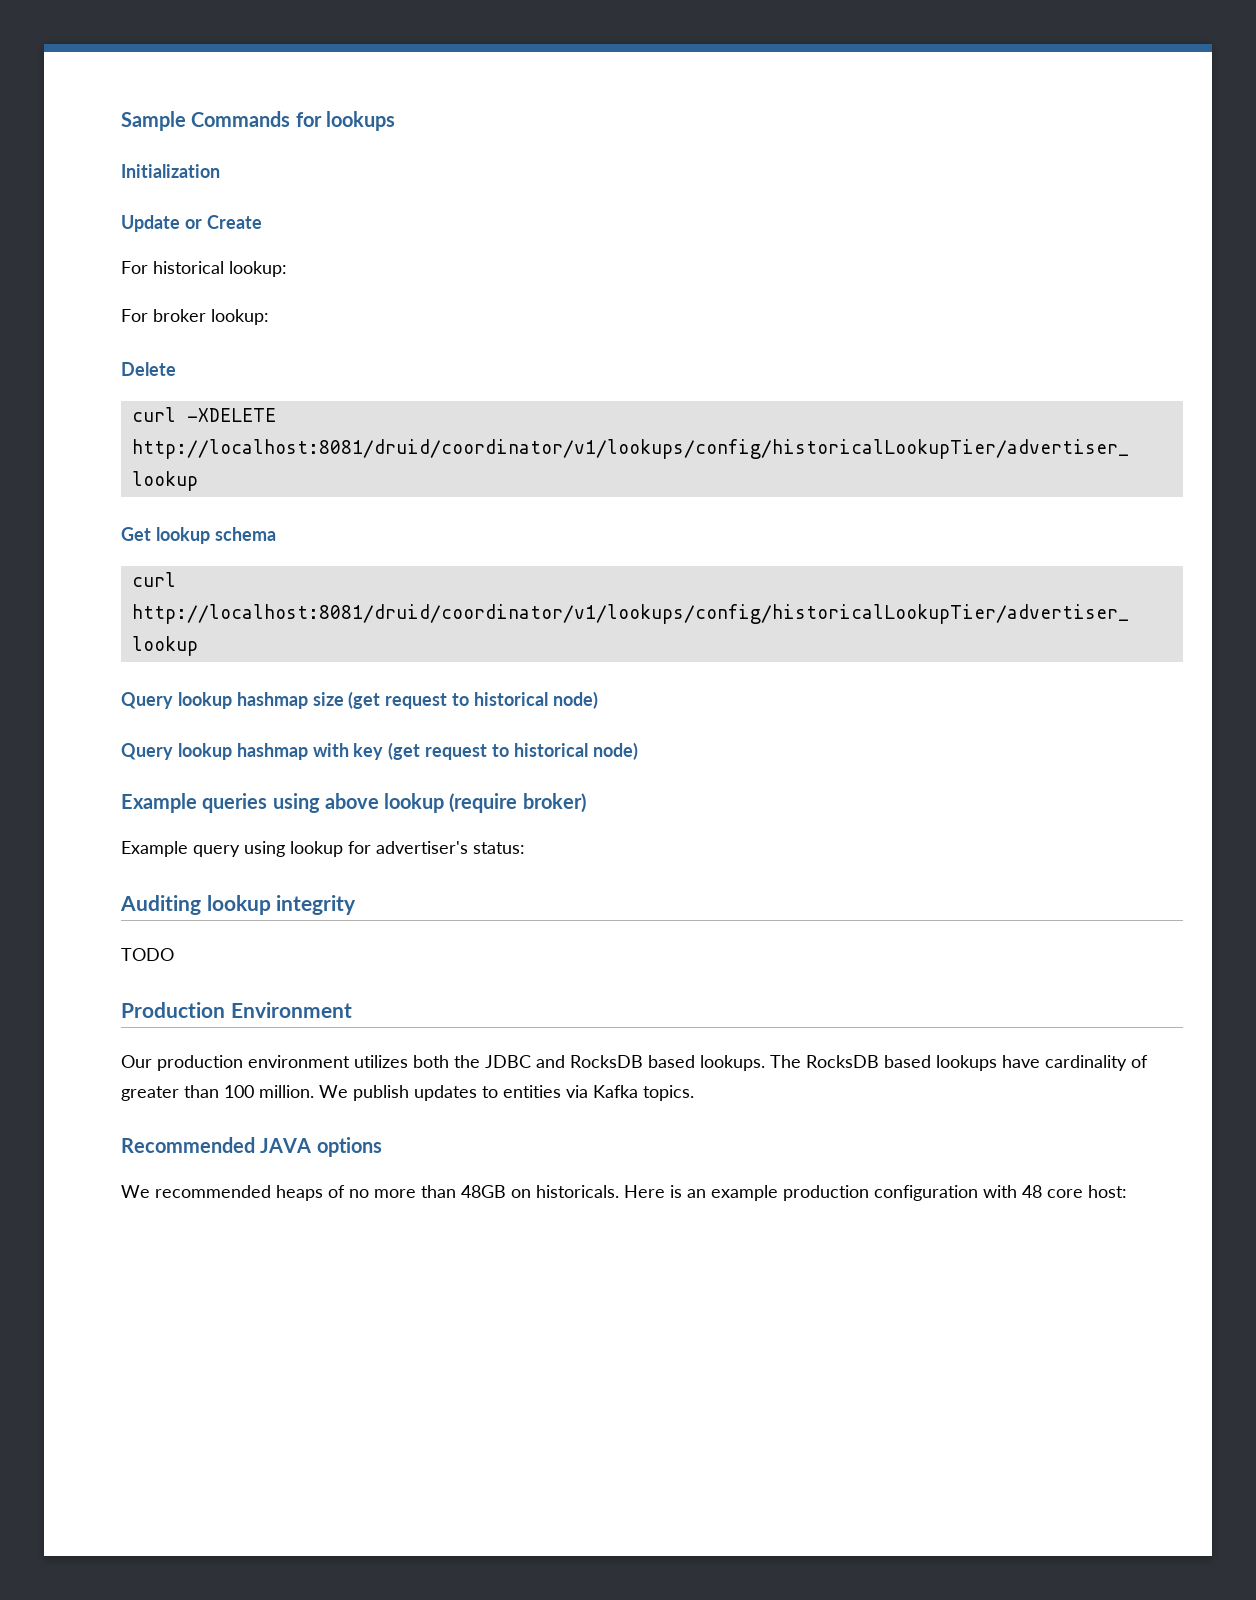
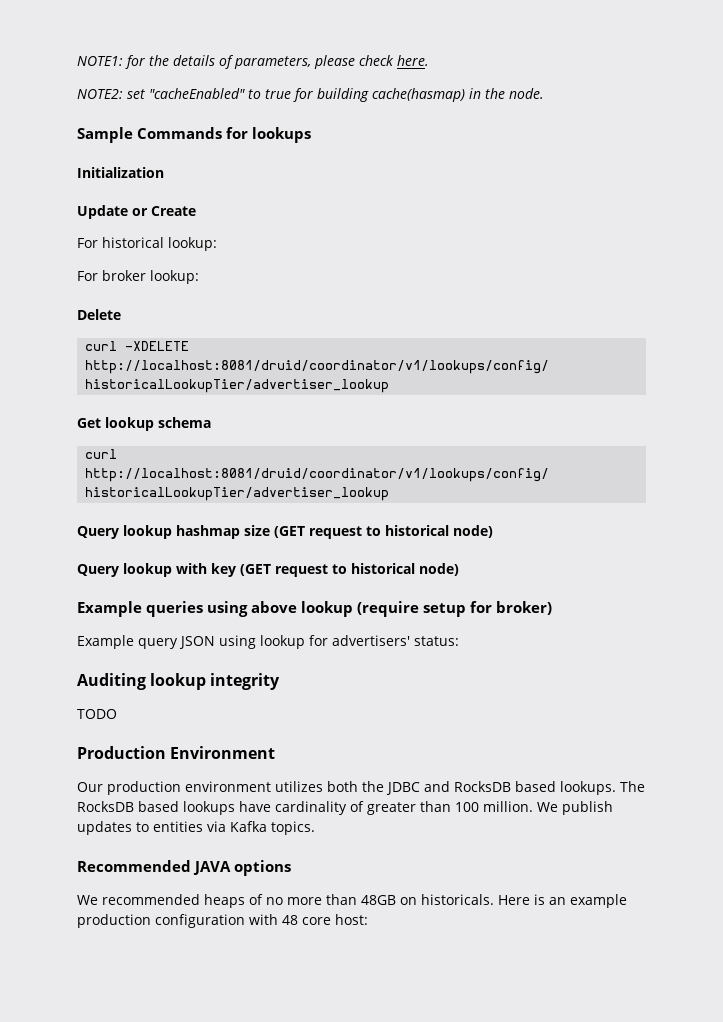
+ NOTE1: for the details of parameters, please check here.
+ NOTE2: set "cacheEnabled" to true for building cache(hasmap) in the node.
- Query lookup hashmap size (get request to historical node)
+ Query lookup hashmap size (GET request to historical node)
- Query lookup hashmap with key (get request to historical node)
+ Query lookup with key (GET request to historical node)
- Example queries using above lookup (require broker)
+ Example queries using above lookup (require setup for broker)
- Example query using lookup for advertiser's status:
+ Example query JSON using lookup for advertisers' status:

